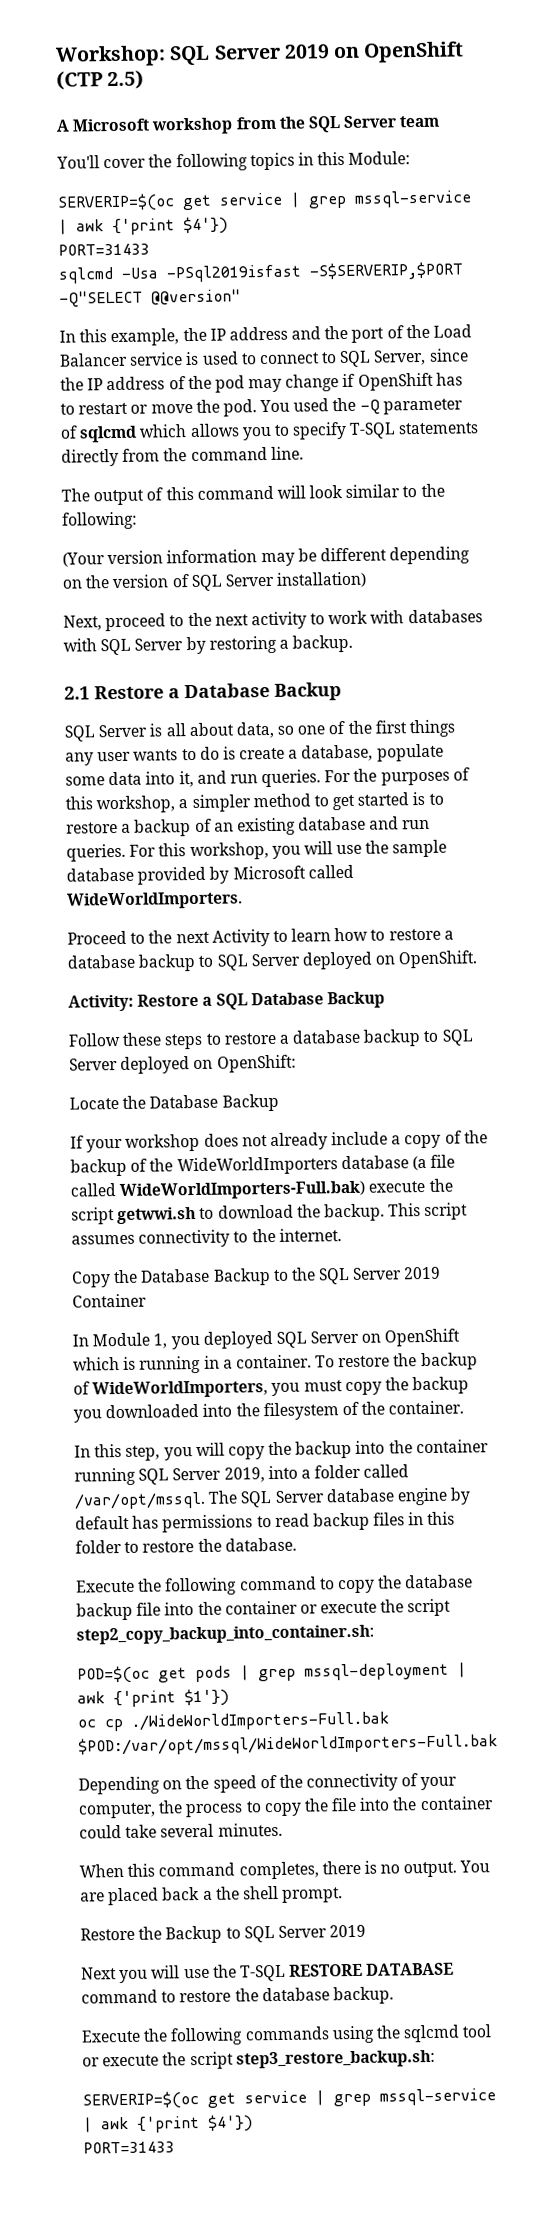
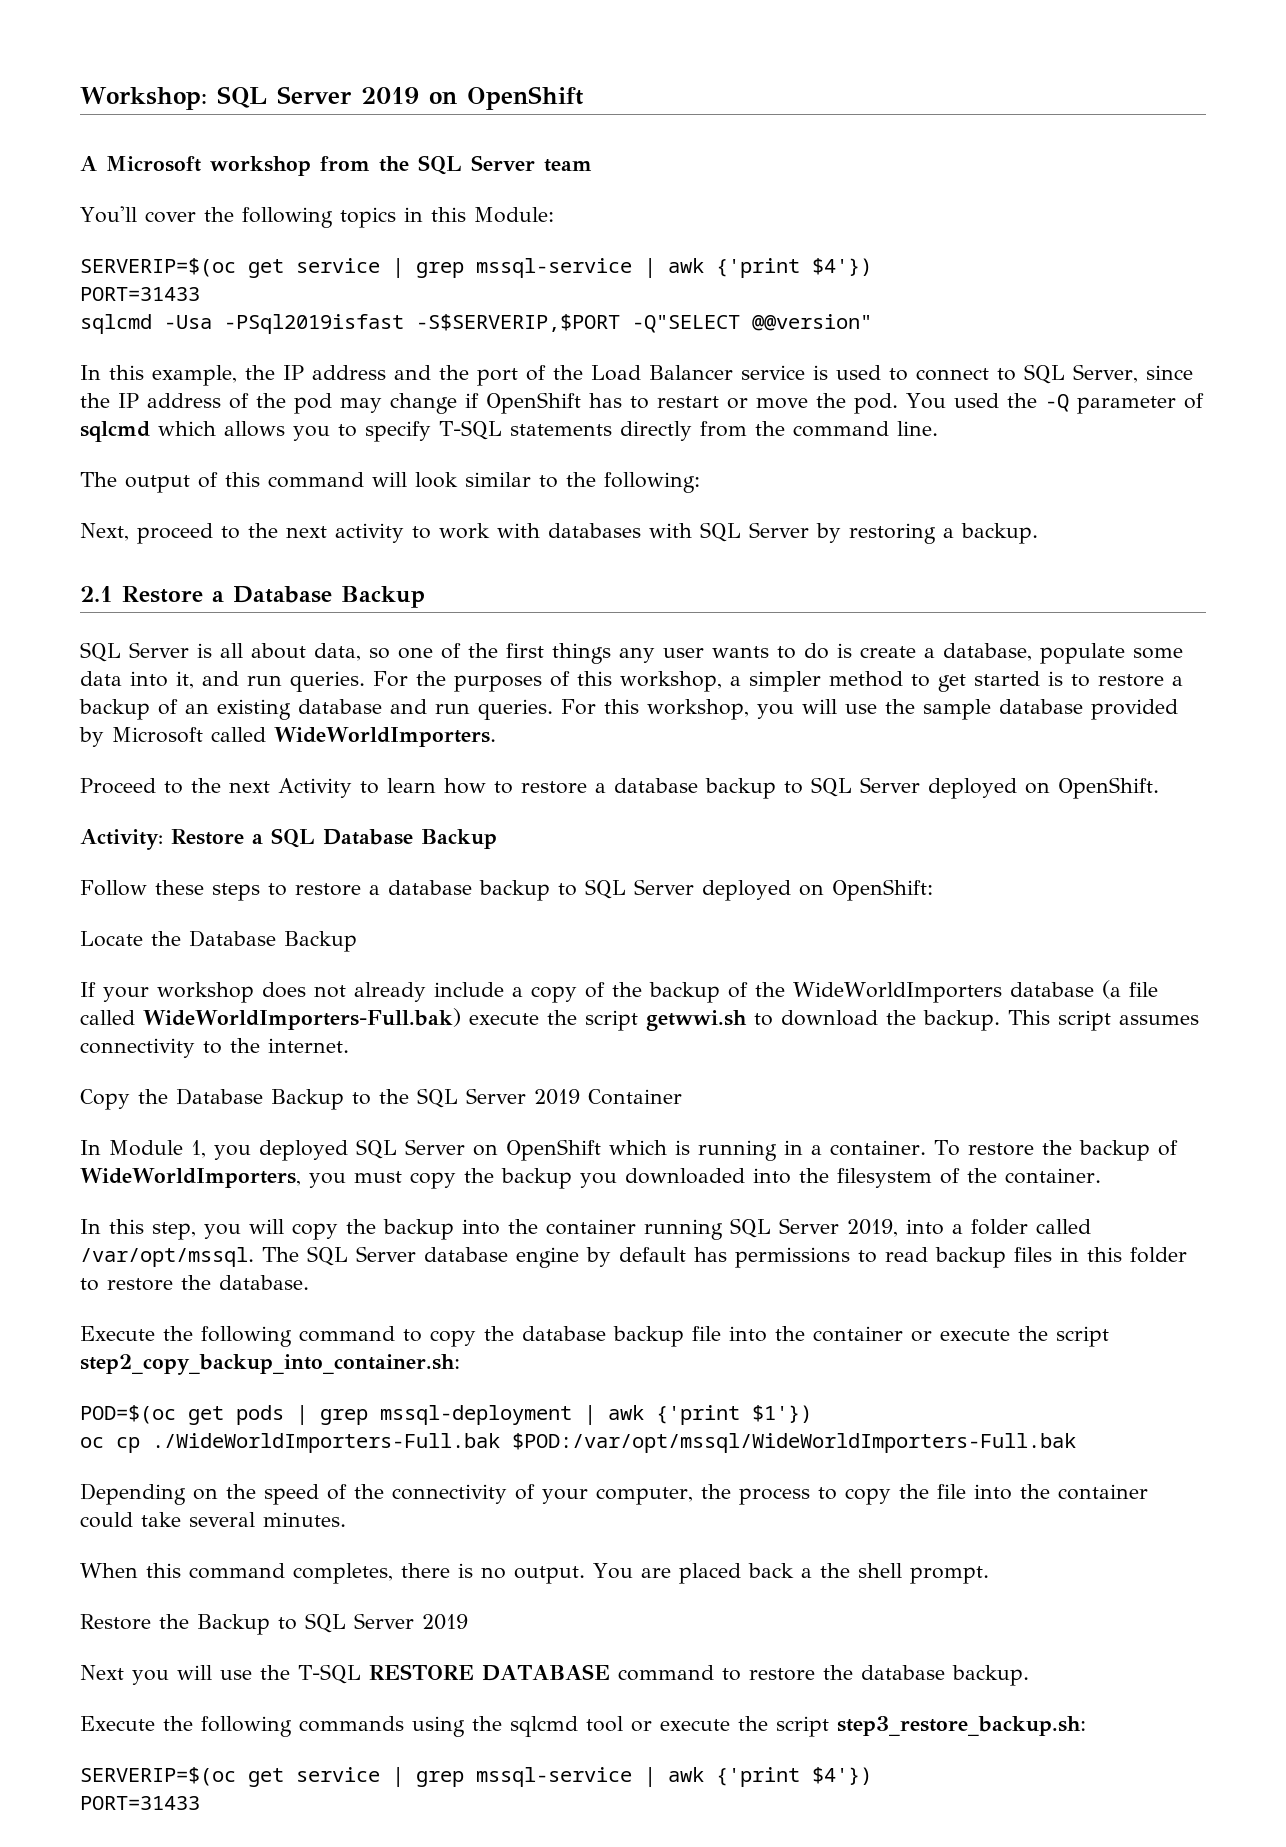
- Workshop: SQL Server 2019 on OpenShift (CTP 2.5)
+ Workshop: SQL Server 2019 on OpenShift
- (Your version information may be different depending on the version of SQL Server installation)

